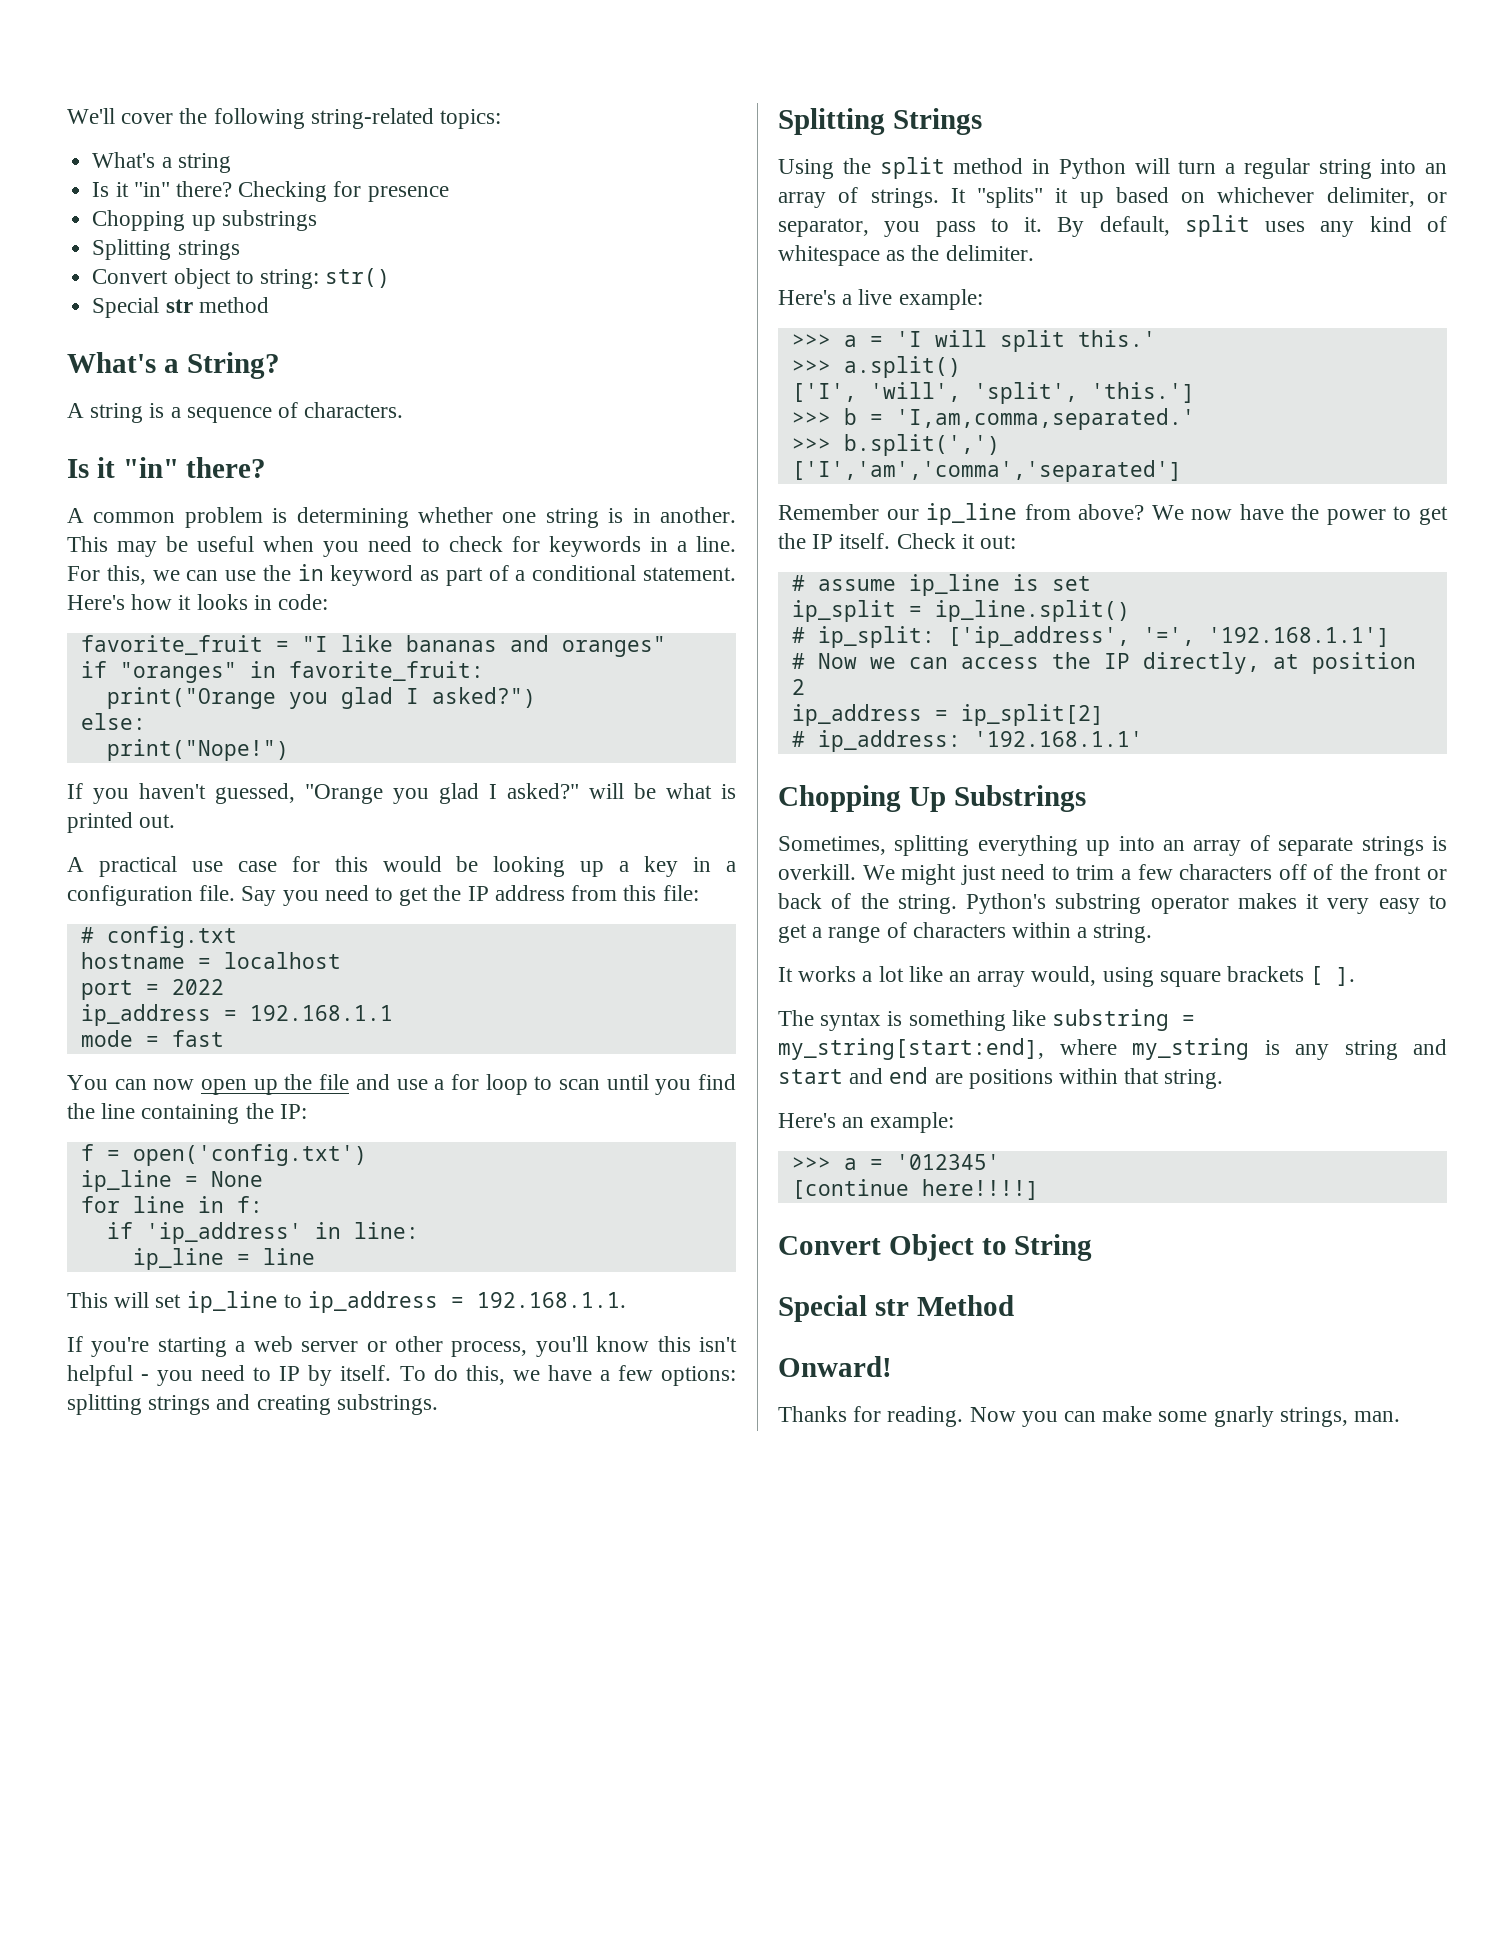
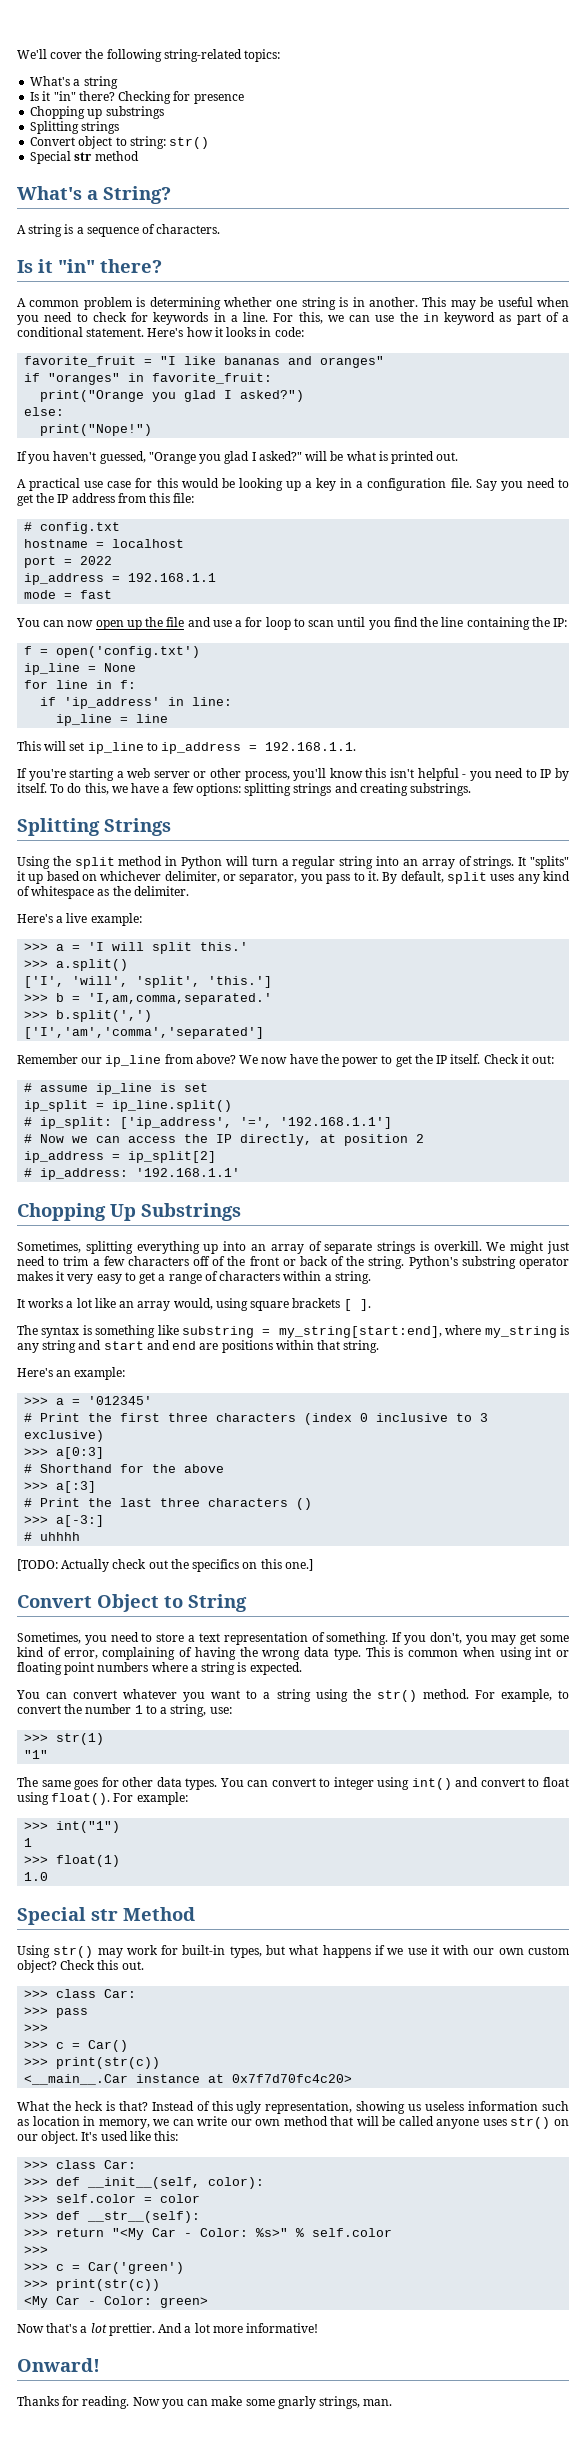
- [continue here!!!!]
+ # Print the first three characters (index 0 inclusive to 3 exclusive)
+ >>> a[0:3]
+ # Shorthand for the above
+ >>> a[:3]
+ # Print the last three characters ()
+ >>> a[-3:]
+ # uhhhh
+ [TODO: Actually check out the specifics on this one.]
  Convert Object to String
+ Sometimes, you need to store a text representation of something. If you don't, you may get some kind of error, complaining of having the wrong data type. This is common when using int or floating point numbers where a string is expected.
+ You can convert whatever you want to a string using the str() method. For example, to convert the number 1 to a string, use:
+ >>> str(1)
+ "1"
+ The same goes for other data types. You can convert to integer using int() and convert to float using float(). For example:
+ >>> int("1")
+ 1
+ >>> float(1)
+ 1.0
  Special str Method
+ Using str() may work for built-in types, but what happens if we use it with our own custom object? Check this out.
+ >>> class Car:
+ >>> pass
+ >>>
+ >>> c = Car()
+ >>> print(str(c))
+ <__main__.Car instance at 0x7f7d70fc4c20>
+ What the heck is that? Instead of this ugly representation, showing us useless information such as location in memory, we can write our own method that will be called anyone uses str() on our object. It's used like this:
+ >>> class Car:
+ >>> def __init__(self, color):
+ >>> self.color = color
+ >>> def __str__(self):
+ >>> return "<My Car - Color: %s>" % self.color
+ >>>
+ >>> c = Car('green')
+ >>> print(str(c))
+ <My Car - Color: green>
+ Now that's a lot prettier. And a lot more informative!

